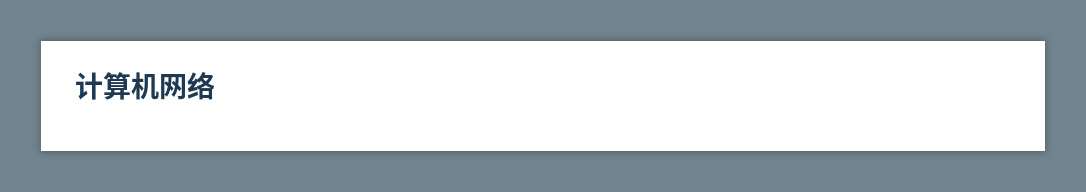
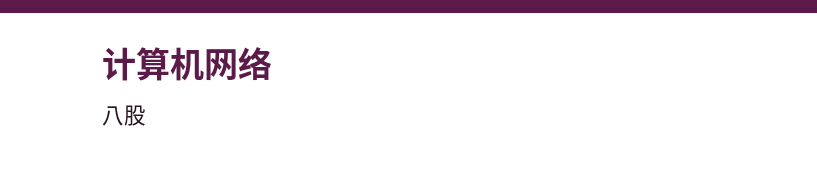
+ 八股

